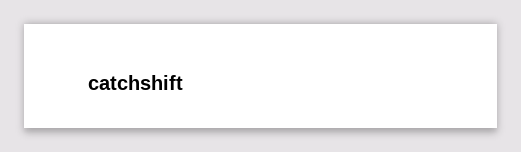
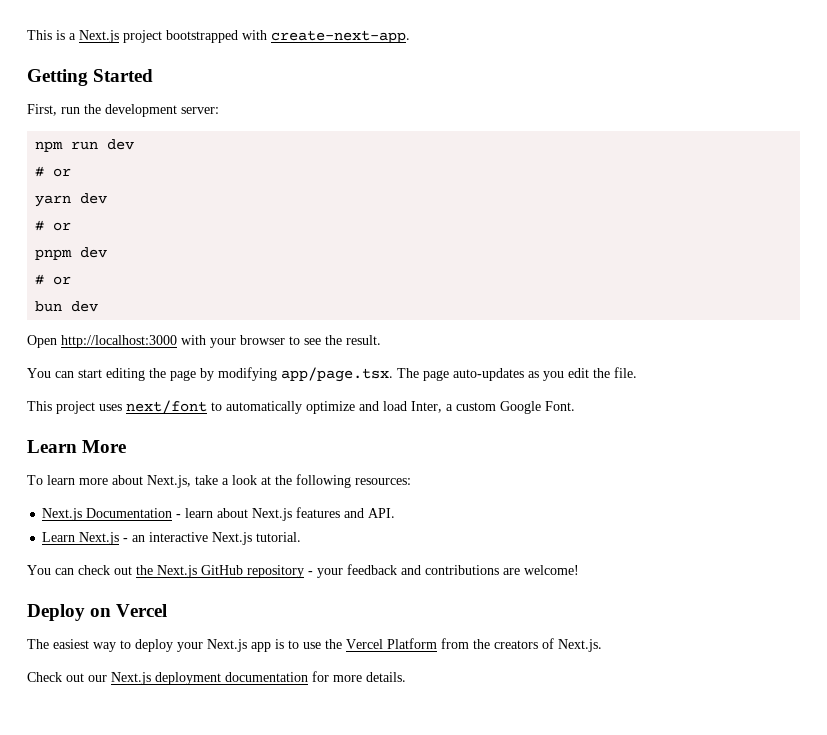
- catchshift
+ This is a Next.js project bootstrapped with create-next-app.
+ Getting Started
+ First, run the development server:
+ npm run dev
+ # or
+ yarn dev
+ # or
+ pnpm dev
+ # or
+ bun dev
+ Open http://localhost:3000 with your browser to see the result.
+ You can start editing the page by modifying app/page.tsx. The page auto-updates as you edit the file.
+ This project uses next/font to automatically optimize and load Inter, a custom Google Font.
+ Learn More
+ To learn more about Next.js, take a look at the following resources:
+ Next.js Documentation - learn about Next.js features and API.
+ Learn Next.js - an interactive Next.js tutorial.
+ You can check out the Next.js GitHub repository - your feedback and contributions are welcome!
+ Deploy on Vercel
+ The easiest way to deploy your Next.js app is to use the Vercel Platform from the creators of Next.js.
+ Check out our Next.js deployment documentation for more details.

